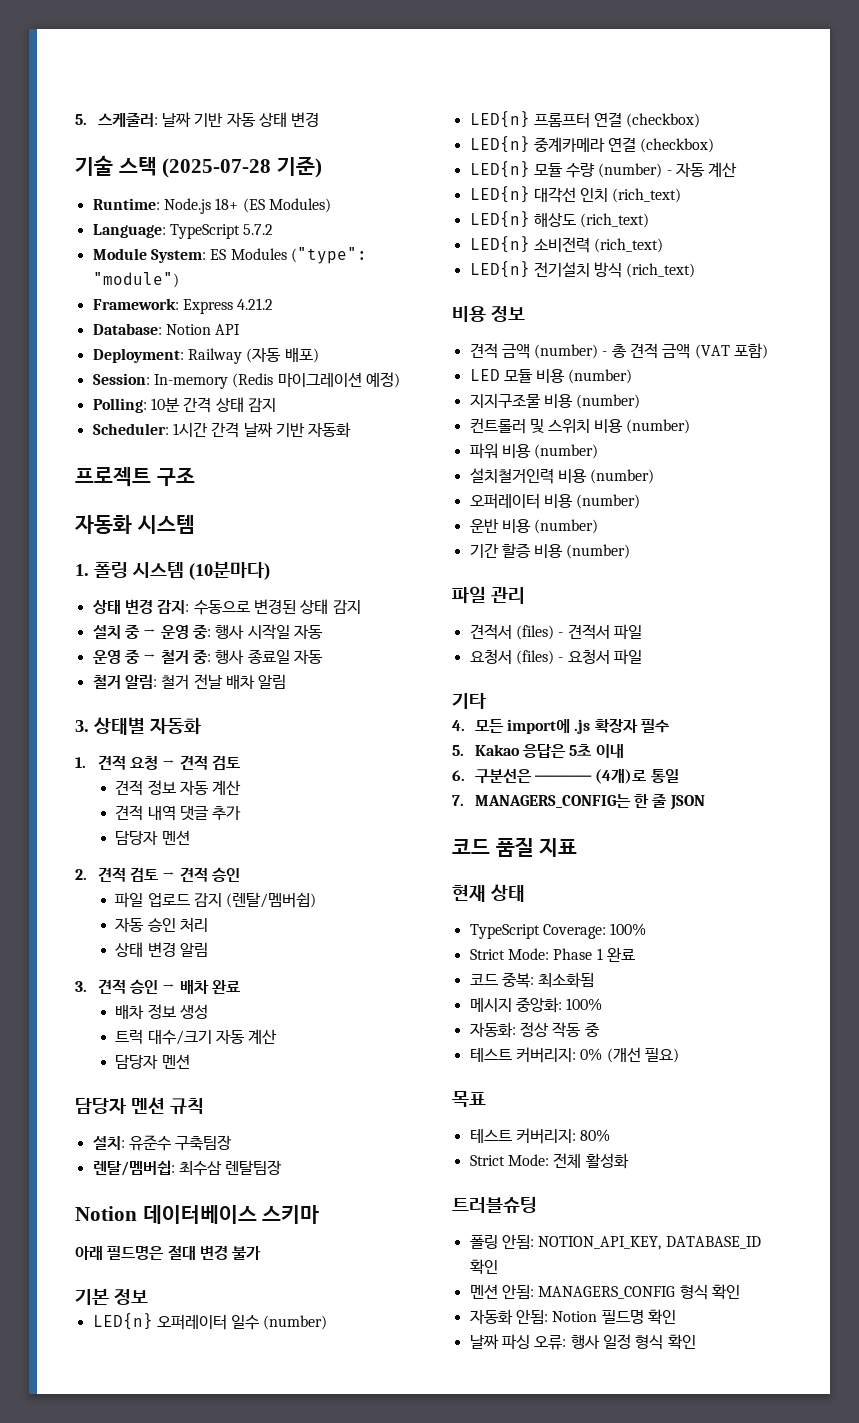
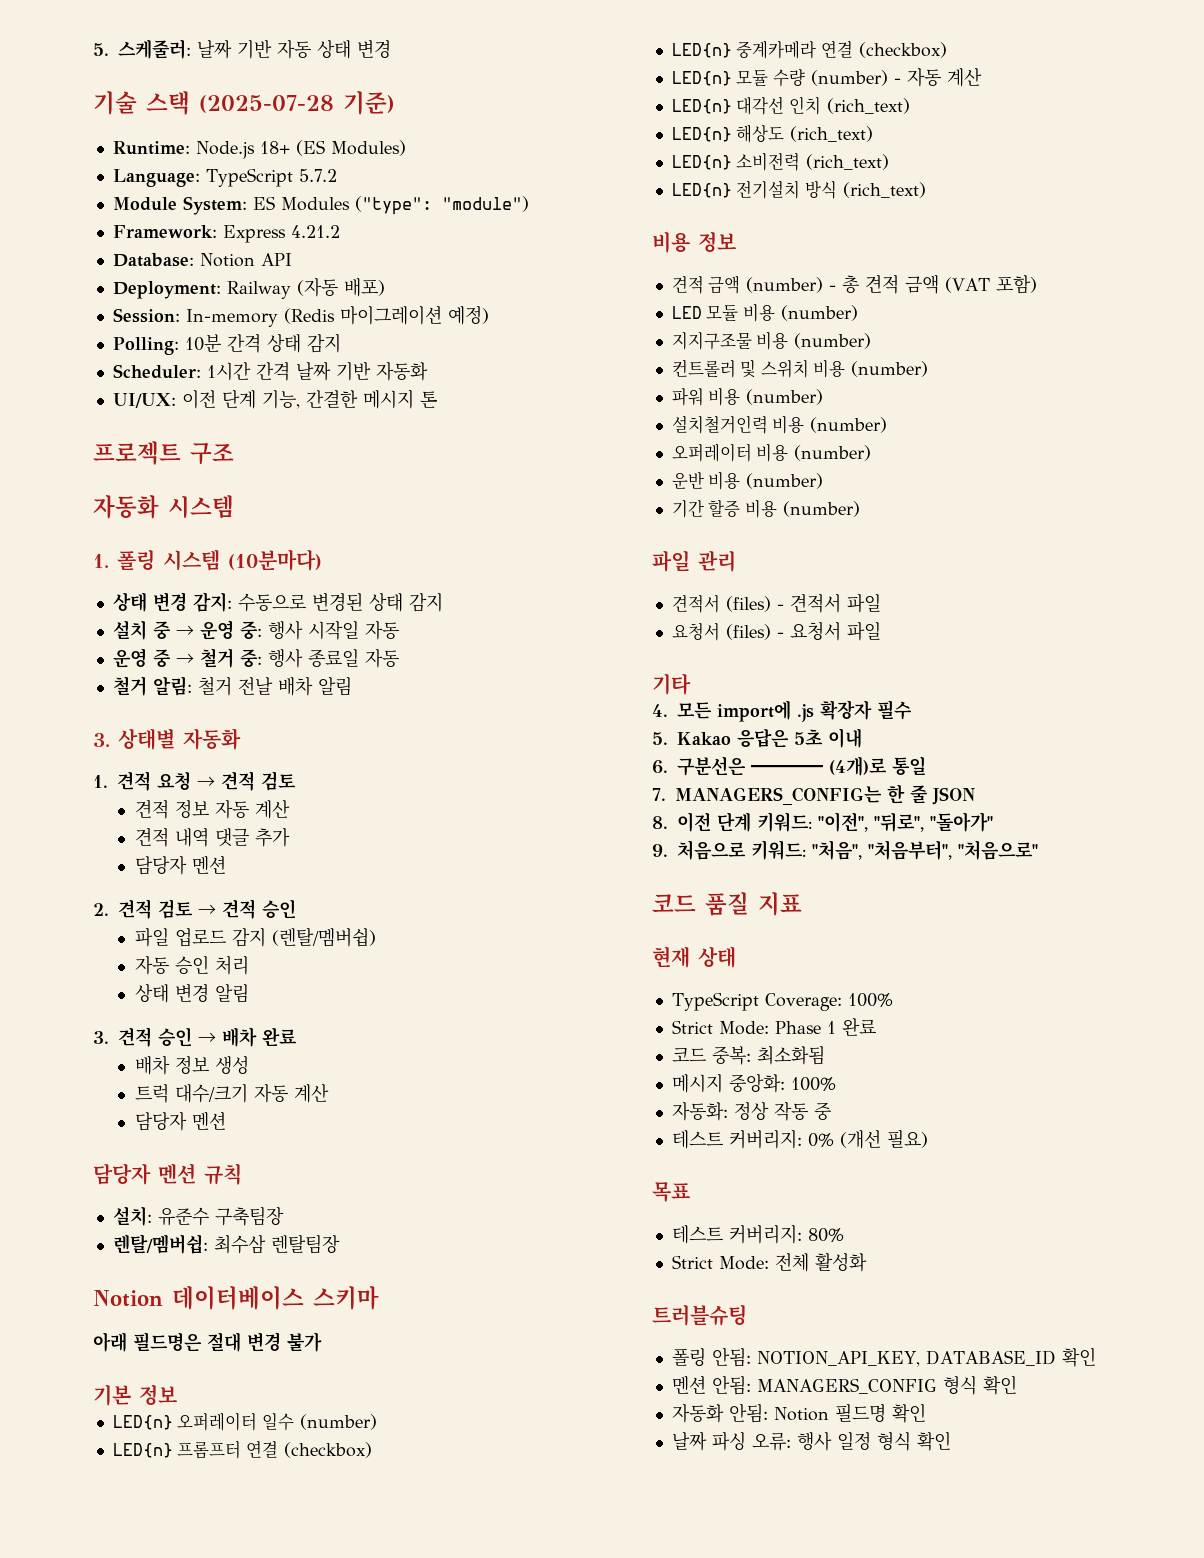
+ UI/UX: 이전 단계 기능, 간결한 메시지 톤
+ 8. 이전 단계 키워드: "이전", "뒤로", "돌아가"
+ 9. 처음으로 키워드: "처음", "처음부터", "처음으로"

